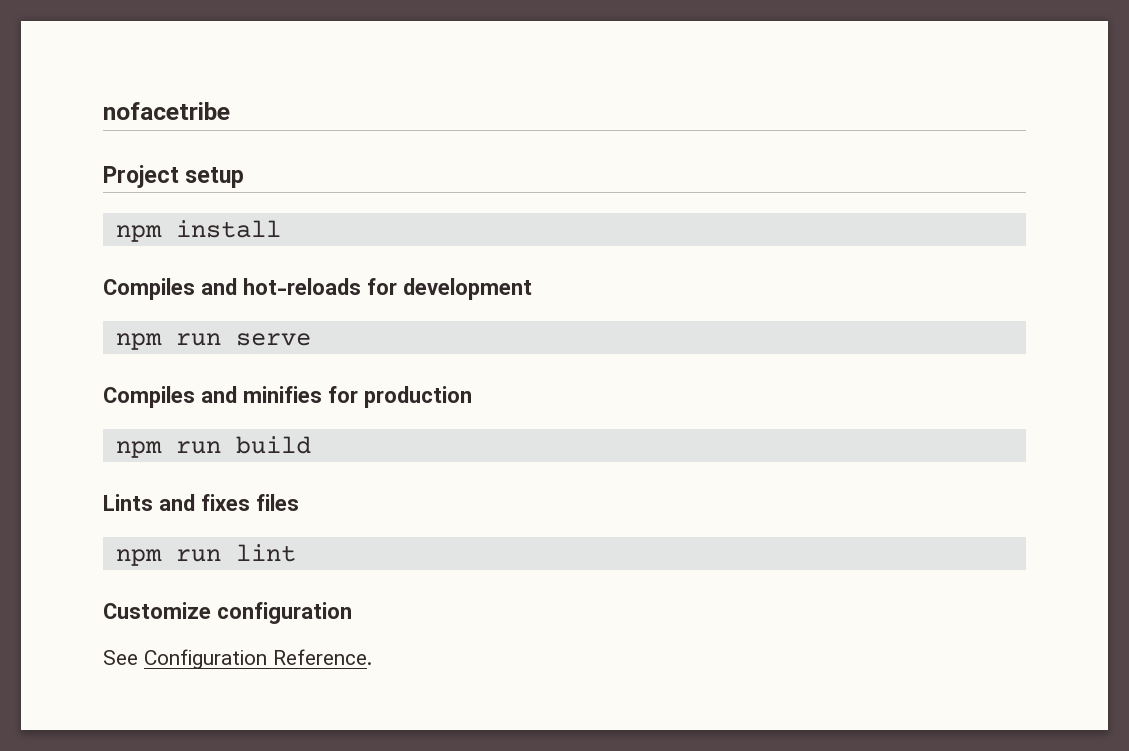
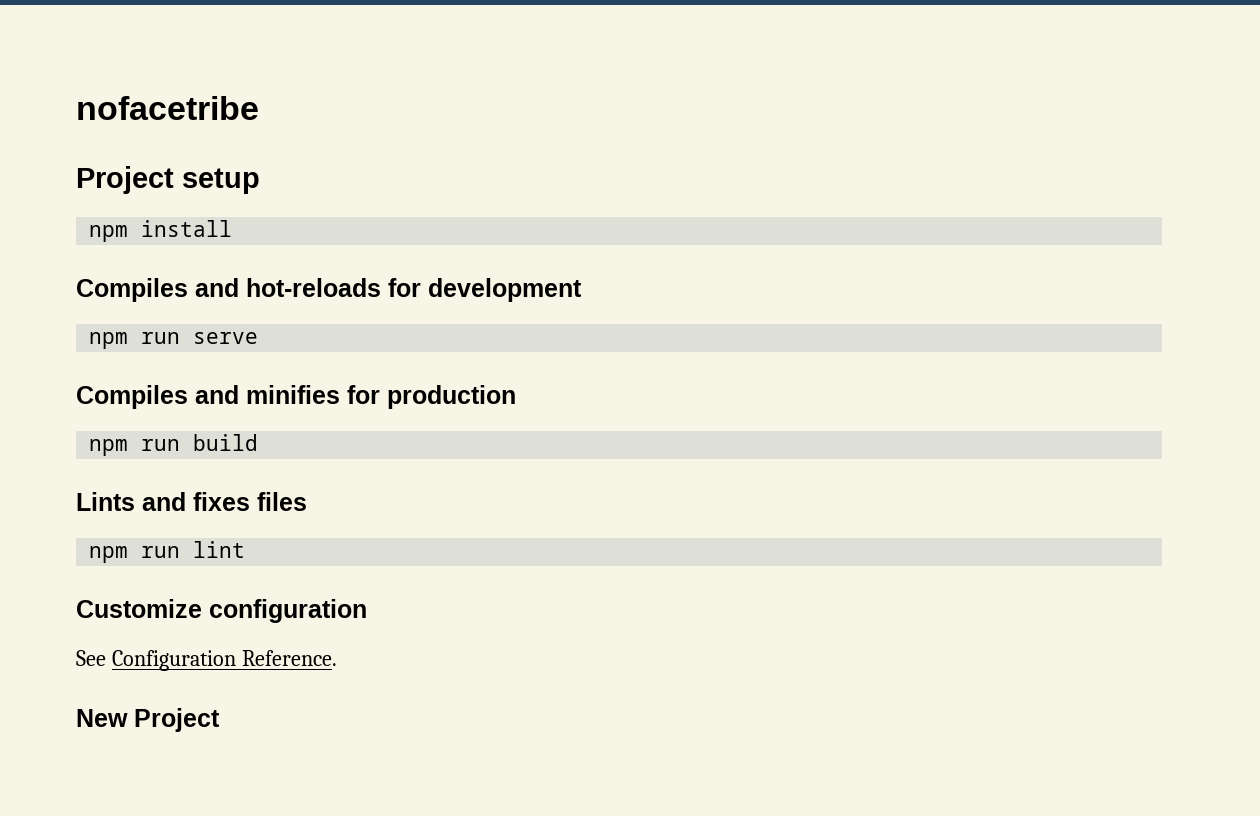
+ New Project

